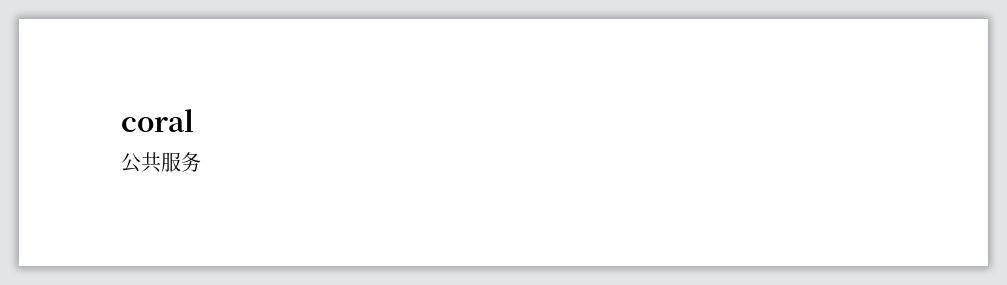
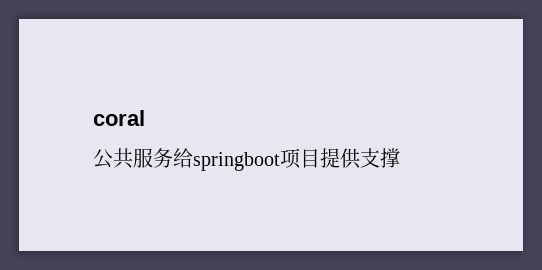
- 公共服务
+ 公共服务给springboot项目提供支撑

